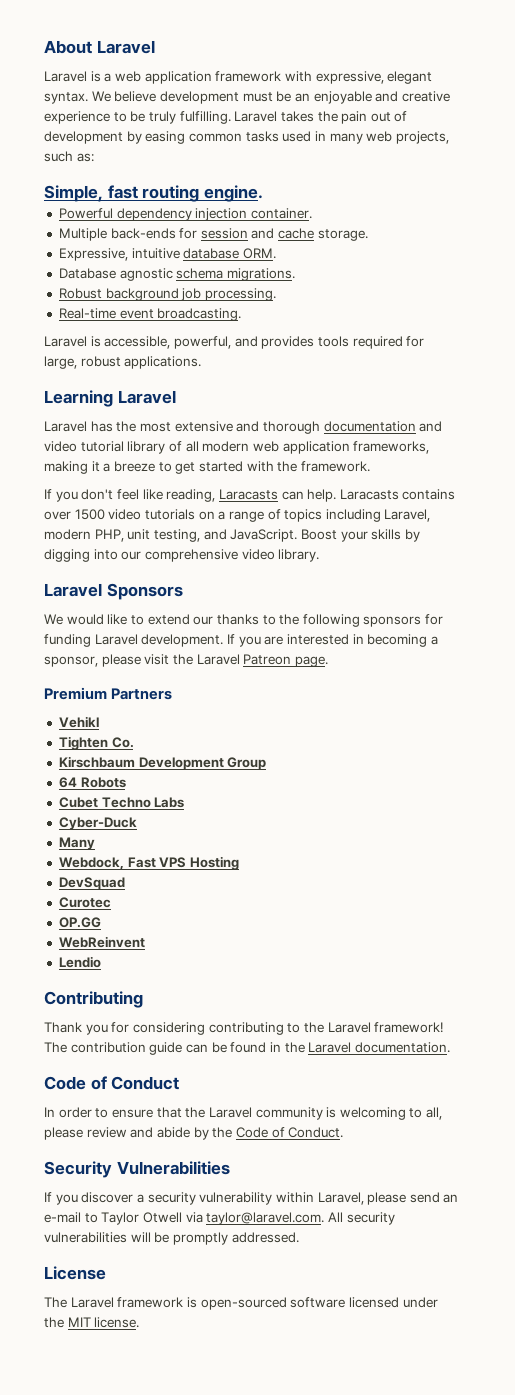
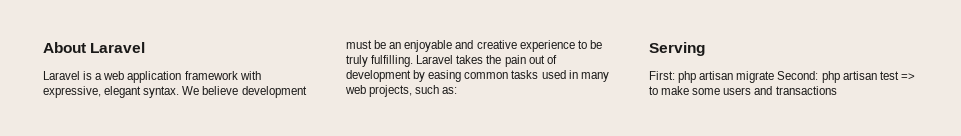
- Simple, fast routing engine.
- Powerful dependency injection container.
- Multiple back-ends for session and cache storage.
- Expressive, intuitive database ORM.
- Database agnostic schema migrations.
- Robust background job processing.
- Real-time event broadcasting.
- Laravel is accessible, powerful, and provides tools required for large, robust applications.
- Learning Laravel
- Laravel has the most extensive and thorough documentation and video tutorial library of all modern web application frameworks, making it a breeze to get started with the framework.
- If you don't feel like reading, Laracasts can help. Laracasts contains over 1500 video tutorials on a range of topics including Laravel, modern PHP, unit testing, and JavaScript. Boost your skills by digging into our comprehensive video library.
- Laravel Sponsors
- We would like to extend our thanks to the following sponsors for funding Laravel development. If you are interested in becoming a sponsor, please visit the Laravel Patreon page.
- Premium Partners
- Vehikl
- Tighten Co.
- Kirschbaum Development Group
- 64 Robots
- Cubet Techno Labs
- Cyber-Duck
- Many
- Webdock, Fast VPS Hosting
- DevSquad
- Curotec
- OP.GG
- WebReinvent
- Lendio
- Contributing
- Thank you for considering contributing to the Laravel framework! The contribution guide can be found in the Laravel documentation.
- Code of Conduct
- In order to ensure that the Laravel community is welcoming to all, please review and abide by the Code of Conduct.
- Security Vulnerabilities
- If you discover a security vulnerability within Laravel, please send an e-mail to Taylor Otwell via taylor@laravel.com. All security vulnerabilities will be promptly addressed.
- License
- The Laravel framework is open-sourced software licensed under the MIT license.
+ Serving
+ First: php artisan migrate Second: php artisan test => to make some users and transactions

